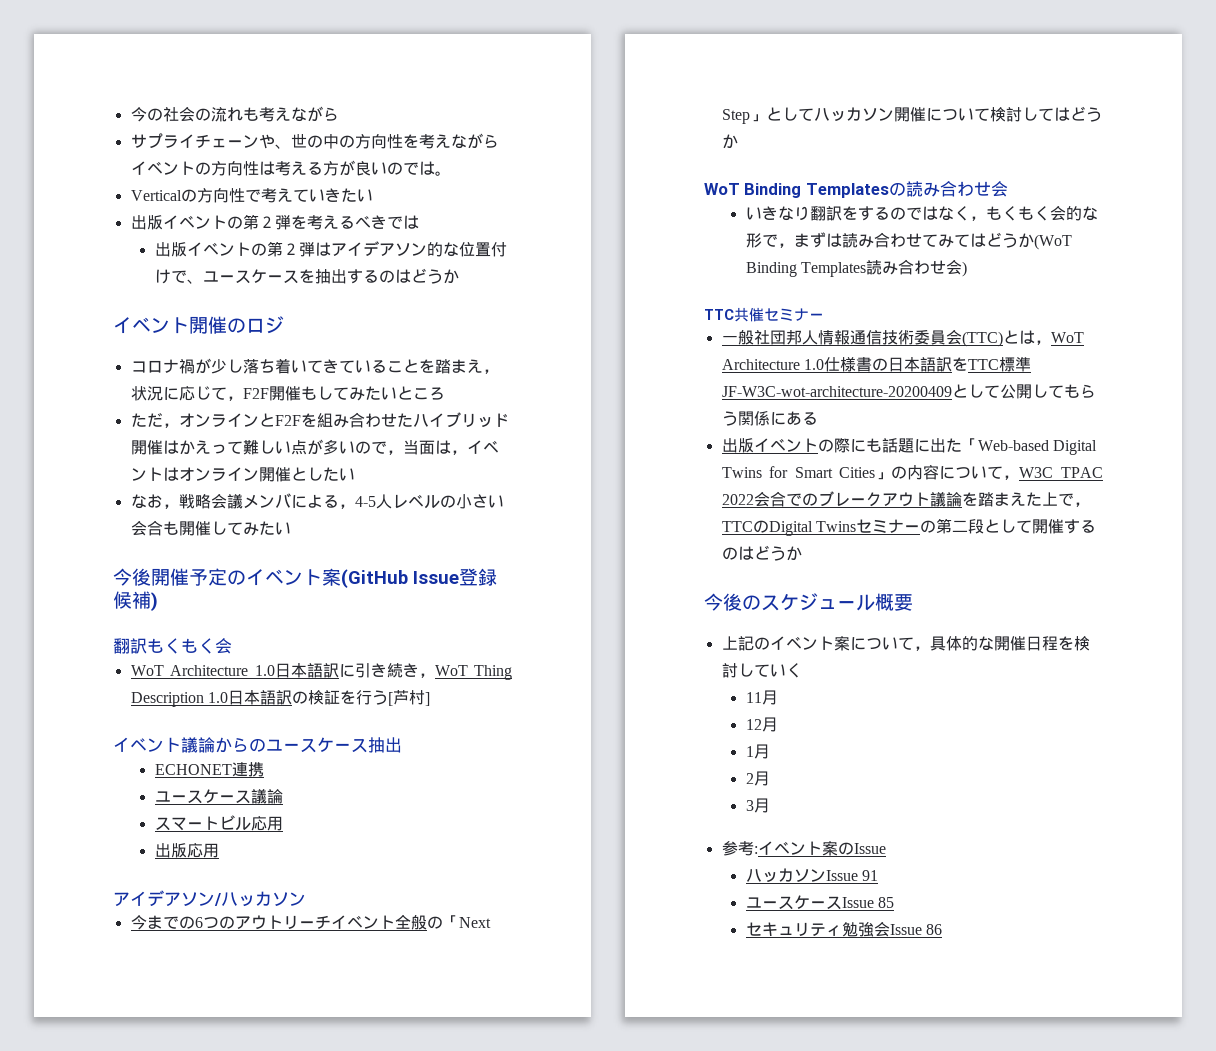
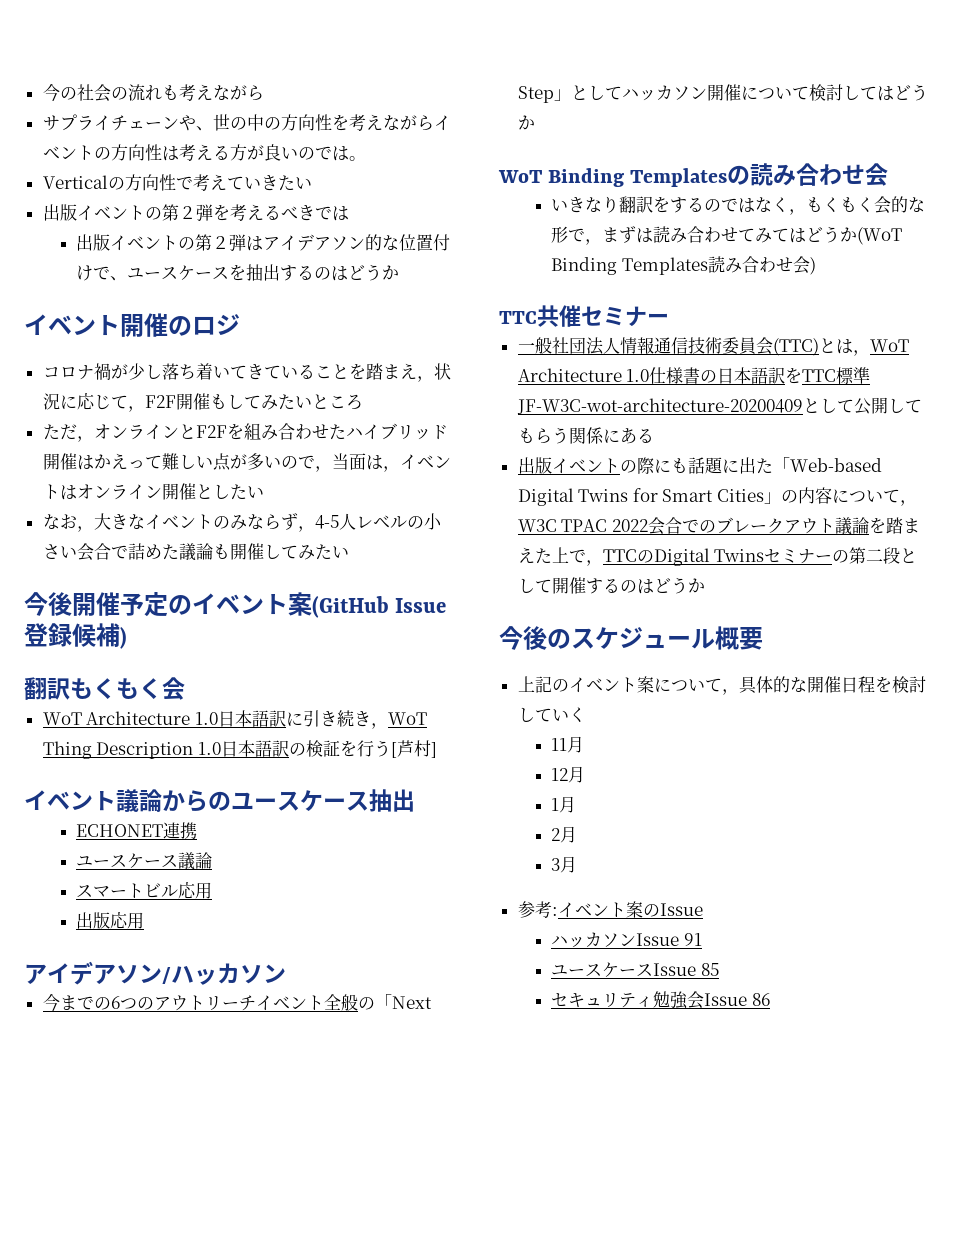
- なお，戦略会議メンバによる，4-5人レベルの小さい会合も開催してみたい
+ なお，大きなイベントのみならず，4-5人レベルの小さい会合で詰めた議論も開催してみたい
- 一般社団邦人情報通信技術委員会(TTC)とは，WoT Architecture 1.0仕様書の日本語訳をTTC標準JF-W3C-wot-architecture-20200409として公開してもらう関係にある
+ 一般社団法人情報通信技術委員会(TTC)とは，WoT Architecture 1.0仕様書の日本語訳をTTC標準JF-W3C-wot-architecture-20200409として公開してもらう関係にある

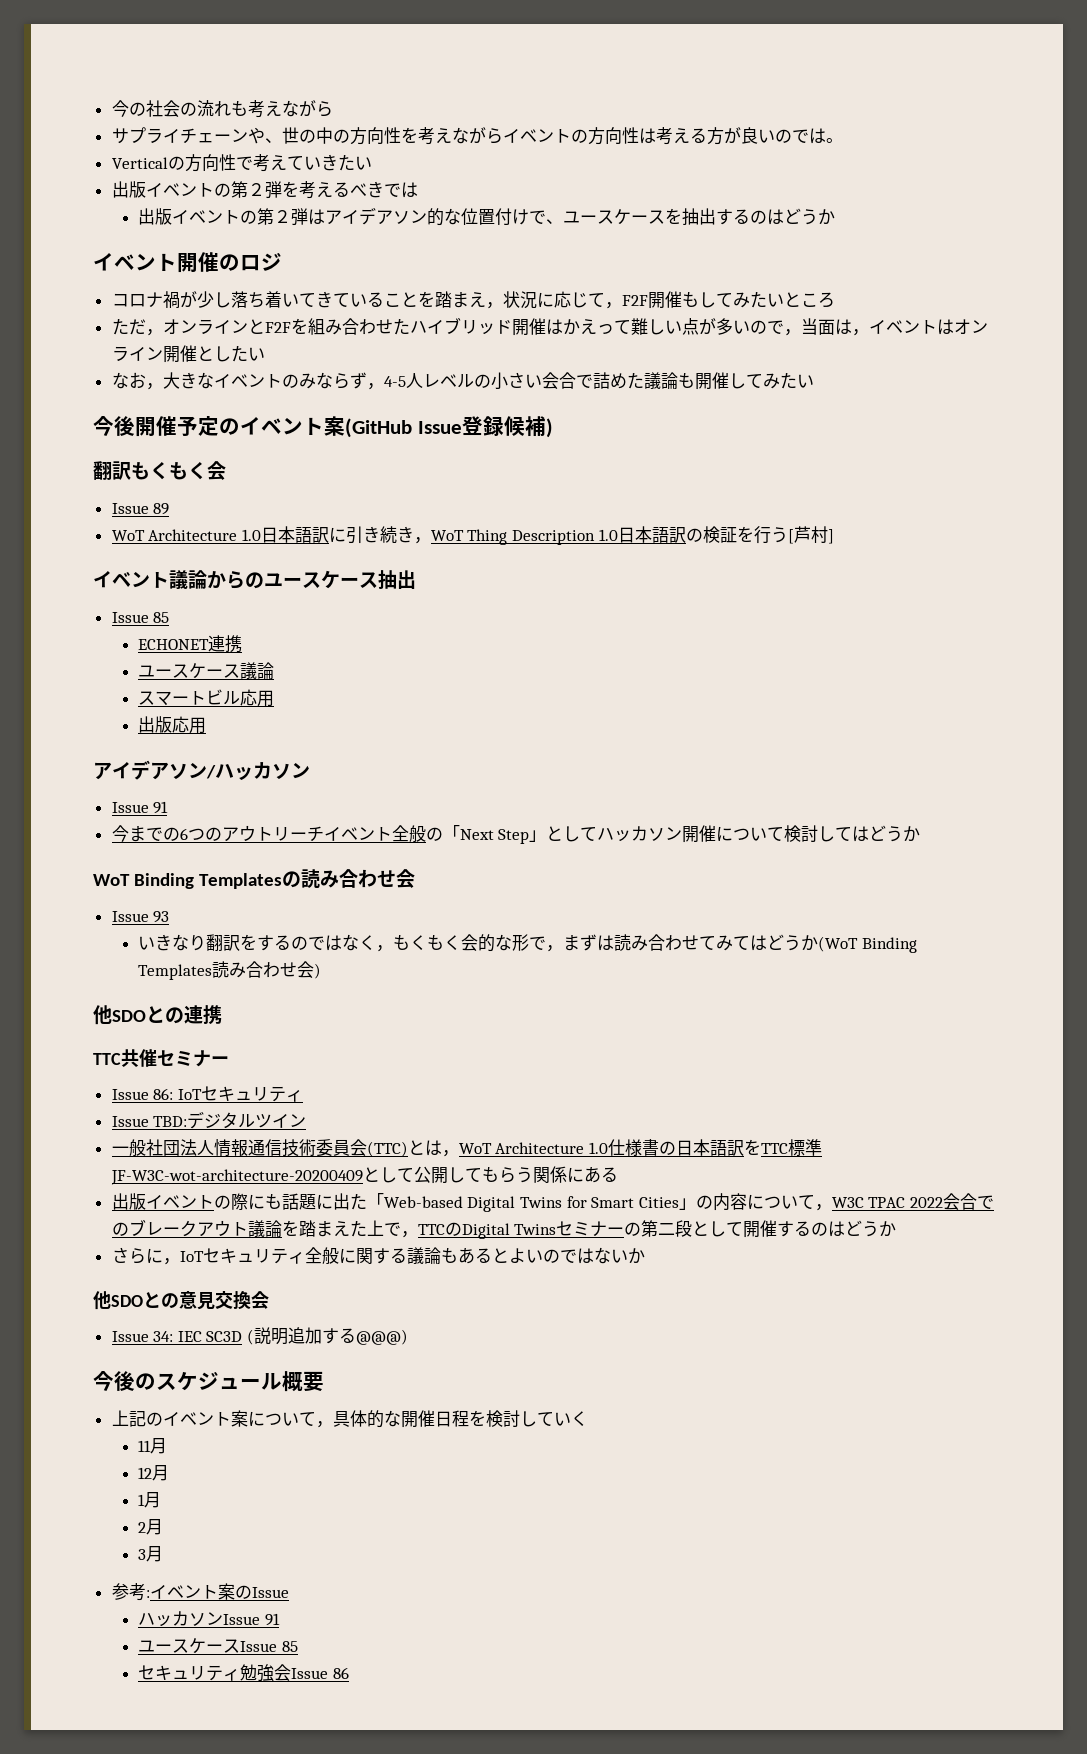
+ Issue 89
  イベント議論からのユースケース抽出
+ Issue 85
  アイデアソン/ハッカソン
+ Issue 91
+ Issue 93
+ 他SDOとの連携
+ Issue 86: IoTセキュリティ
+ Issue TBD:デジタルツイン
+ さらに，IoTセキュリティ全般に関する議論もあるとよいのではないか
+ 他SDOとの意見交換会
+ Issue 34: IEC SC3D (説明追加する@@@)

